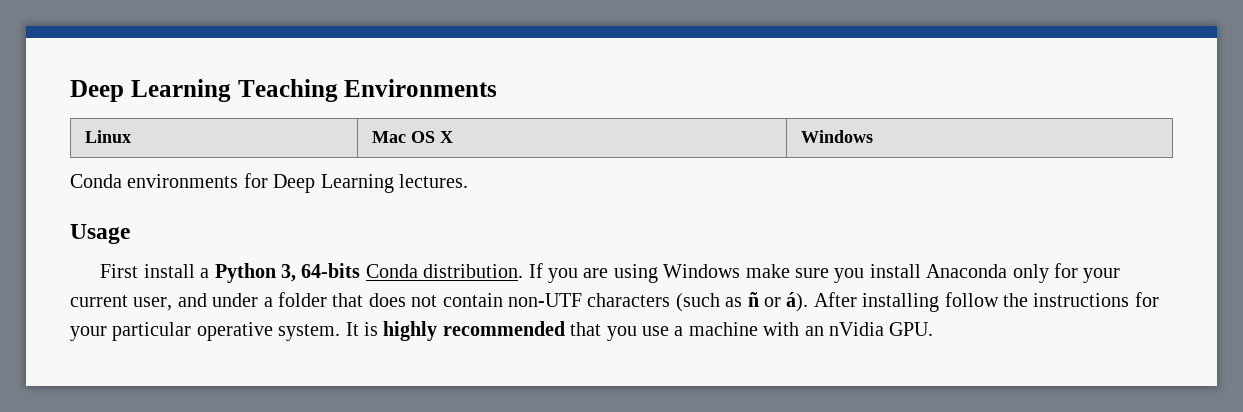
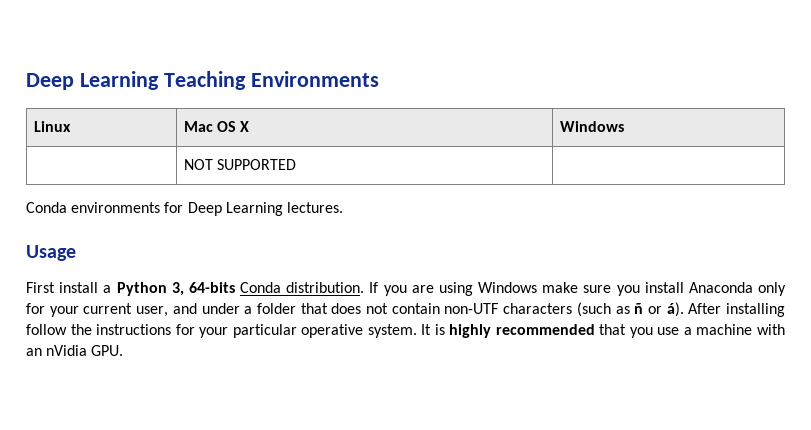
+ | NOT SUPPORTED |

